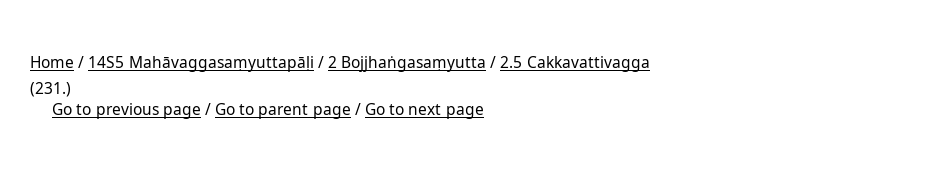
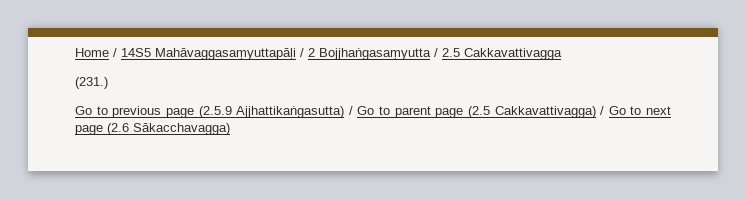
- Go to previous page / Go to parent page / Go to next page
+ Go to previous page (2.5.9 Ajjhattikaṅgasutta) / Go to parent page (2.5 Cakkavattivagga) / Go to next page (2.6 Sākacchavagga)

